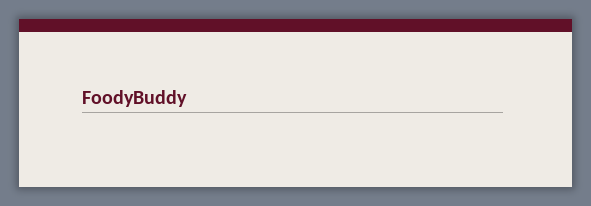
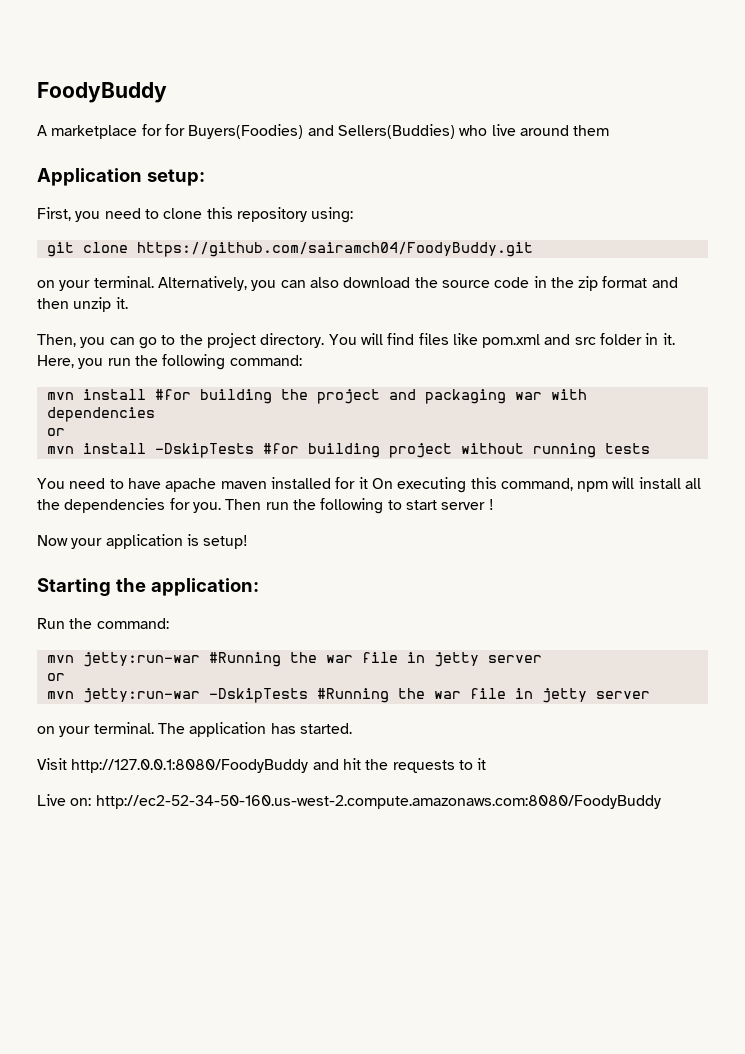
+ A marketplace for for Buyers(Foodies) and Sellers(Buddies) who live around them
+ Application setup:
+ First, you need to clone this repository using:
+ git clone https://github.com/sairamch04/FoodyBuddy.git
+ on your terminal. Alternatively, you can also download the source code in the zip format and then unzip it.
+ Then, you can go to the project directory. You will find files like pom.xml and src folder in it. Here, you run the following command:
+ mvn install #for building the project and packaging war with dependencies
+ or
+ mvn install -DskipTests #for building project without running tests
+ You need to have apache maven installed for it On executing this command, npm will install all the dependencies for you. Then run the following to start server !
+ Now your application is setup!
+ Starting the application:
+ Run the command:
+ mvn jetty:run-war #Running the war file in jetty server
+ or
+ mvn jetty:run-war -DskipTests #Running the war file in jetty server
+ on your terminal. The application has started.
+ Visit http://127.0.0.1:8080/FoodyBuddy and hit the requests to it
+ Live on: http://ec2-52-34-50-160.us-west-2.compute.amazonaws.com:8080/FoodyBuddy

